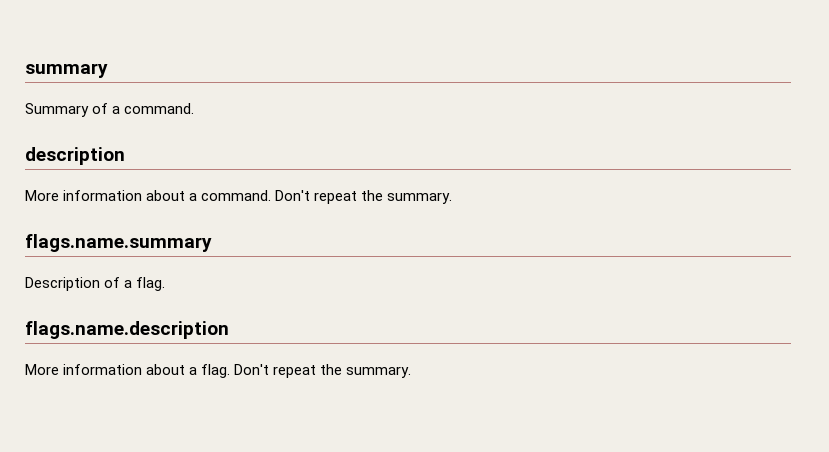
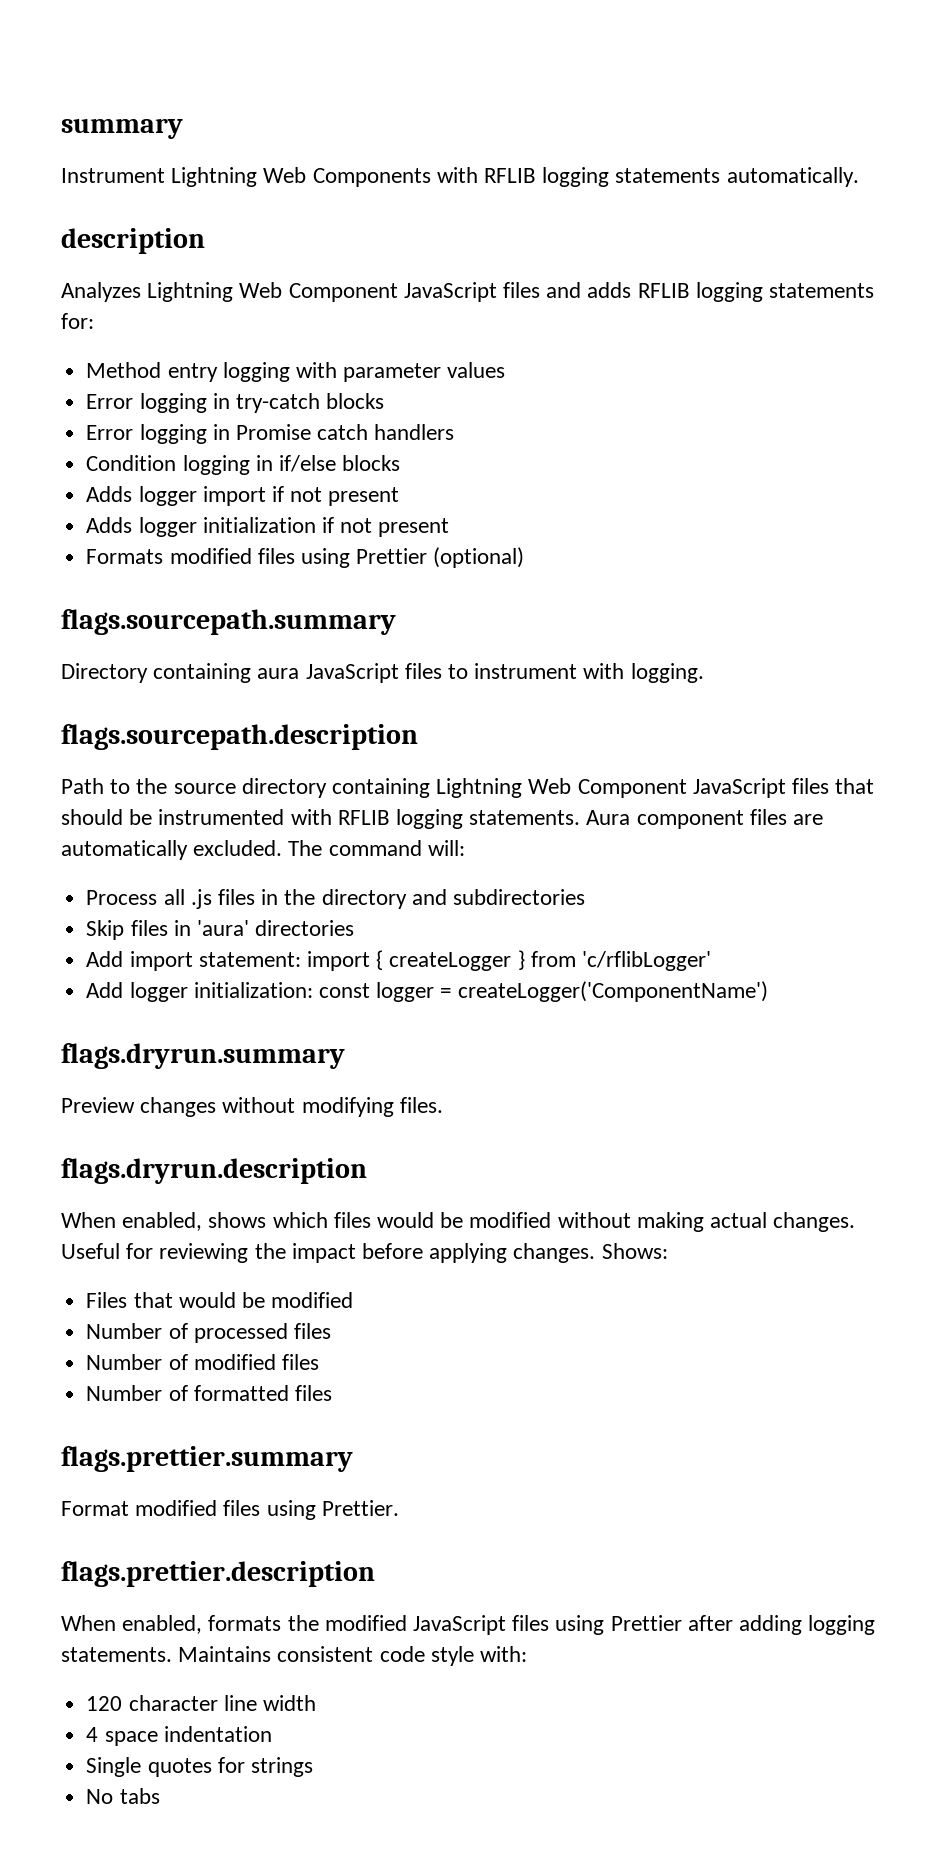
- Summary of a command.
+ Instrument Lightning Web Components with RFLIB logging statements automatically.
  description
- More information about a command. Don't repeat the summary.
- flags.name.summary
- Description of a flag.
- flags.name.description
- More information about a flag. Don't repeat the summary.
+ Analyzes Lightning Web Component JavaScript files and adds RFLIB logging statements for:
+ Method entry logging with parameter values
+ Error logging in try-catch blocks
+ Error logging in Promise catch handlers
+ Condition logging in if/else blocks
+ Adds logger import if not present
+ Adds logger initialization if not present
+ Formats modified files using Prettier (optional)
+ flags.sourcepath.summary
+ Directory containing aura JavaScript files to instrument with logging.
+ flags.sourcepath.description
+ Path to the source directory containing Lightning Web Component JavaScript files that should be instrumented with RFLIB logging statements. Aura component files are automatically excluded. The command will:
+ Process all .js files in the directory and subdirectories
+ Skip files in 'aura' directories
+ Add import statement: import { createLogger } from 'c/rflibLogger'
+ Add logger initialization: const logger = createLogger('ComponentName')
+ flags.dryrun.summary
+ Preview changes without modifying files.
+ flags.dryrun.description
+ When enabled, shows which files would be modified without making actual changes. Useful for reviewing the impact before applying changes. Shows:
+ Files that would be modified
+ Number of processed files
+ Number of modified files
+ Number of formatted files
+ flags.prettier.summary
+ Format modified files using Prettier.
+ flags.prettier.description
+ When enabled, formats the modified JavaScript files using Prettier after adding logging statements. Maintains consistent code style with:
+ 120 character line width
+ 4 space indentation
+ Single quotes for strings
+ No tabs

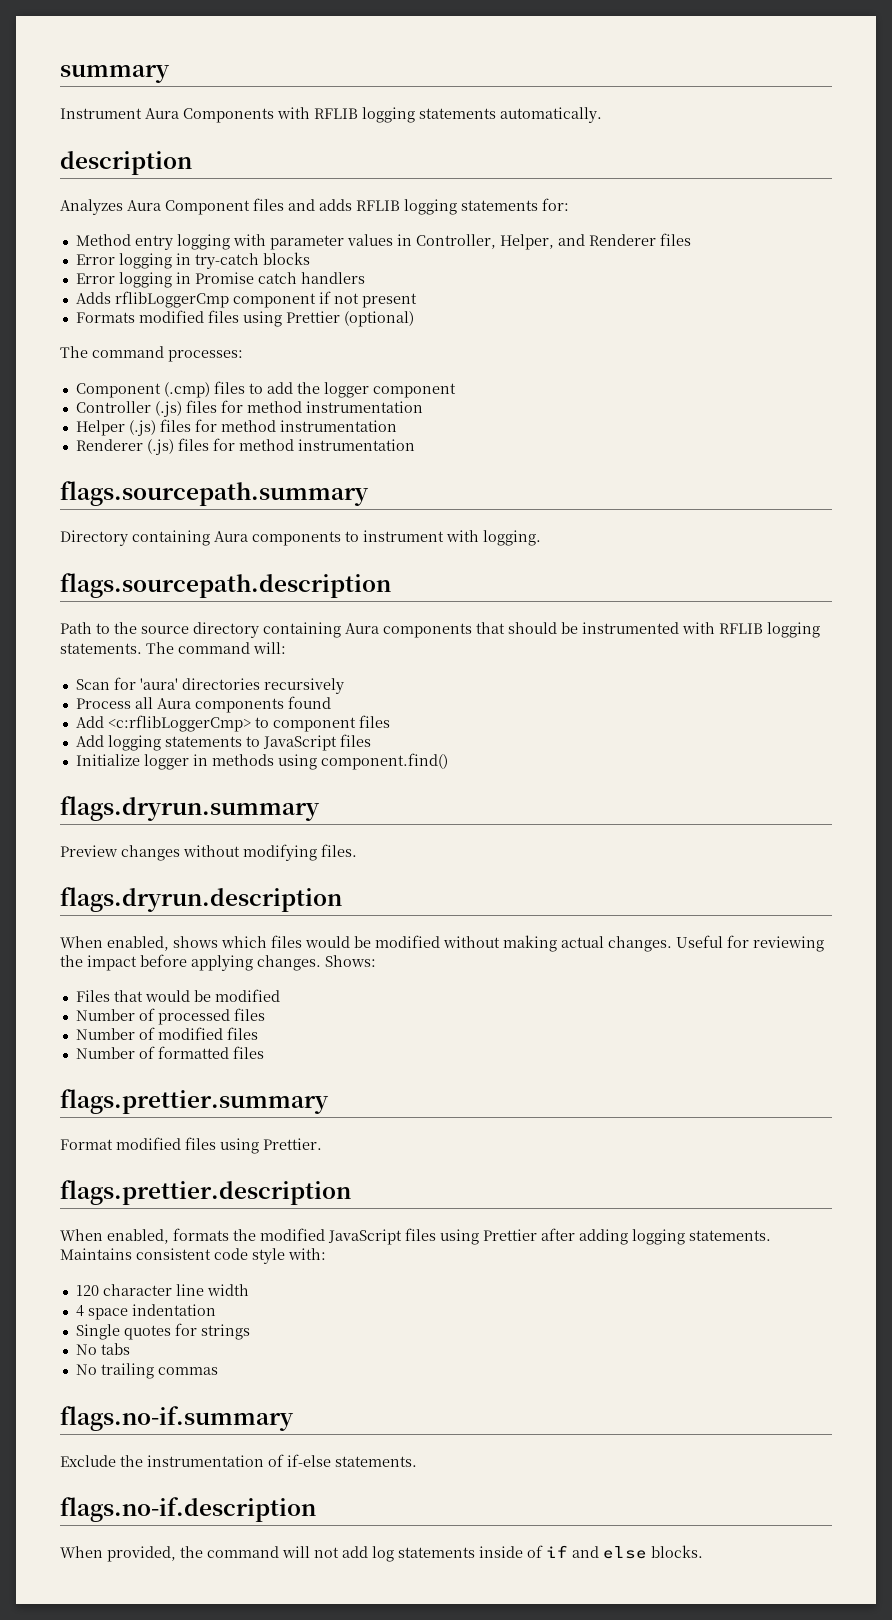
- Instrument Lightning Web Components with RFLIB logging statements automatically.
+ Instrument Aura Components with RFLIB logging statements automatically.
- Analyzes Lightning Web Component JavaScript files and adds RFLIB logging statements for:
+ Analyzes Aura Component files and adds RFLIB logging statements for:
- Method entry logging with parameter values
+ Method entry logging with parameter values in Controller, Helper, and Renderer files
- Condition logging in if/else blocks
- Adds logger import if not present
- Adds logger initialization if not present
+ Adds rflibLoggerCmp component if not present
+ The command processes:
+ Component (.cmp) files to add the logger component
+ Controller (.js) files for method instrumentation
+ Helper (.js) files for method instrumentation
+ Renderer (.js) files for method instrumentation
- Directory containing aura JavaScript files to instrument with logging.
+ Directory containing Aura components to instrument with logging.
- Path to the source directory containing Lightning Web Component JavaScript files that should be instrumented with RFLIB logging statements.
+ Path to the source directory containing Aura components that should be instrumented with RFLIB logging statements.
- Aura component files are automatically excluded. The command will:
- Process all .js files in the directory and subdirectories
- Skip files in 'aura' directories
- Add import statement: import { createLogger } from 'c/rflibLogger'
- Add logger initialization: const logger = createLogger('ComponentName')
+ The command will:
+ Scan for 'aura' directories recursively
+ Process all Aura components found
+ Add <c:rflibLoggerCmp> to component files
+ Add logging statements to JavaScript files
+ Initialize logger in methods using component.find()
+ No trailing commas
+ flags.no-if.summary
+ Exclude the instrumentation of if-else statements.
+ flags.no-if.description
+ When provided, the command will not add log statements inside of if and else blocks.

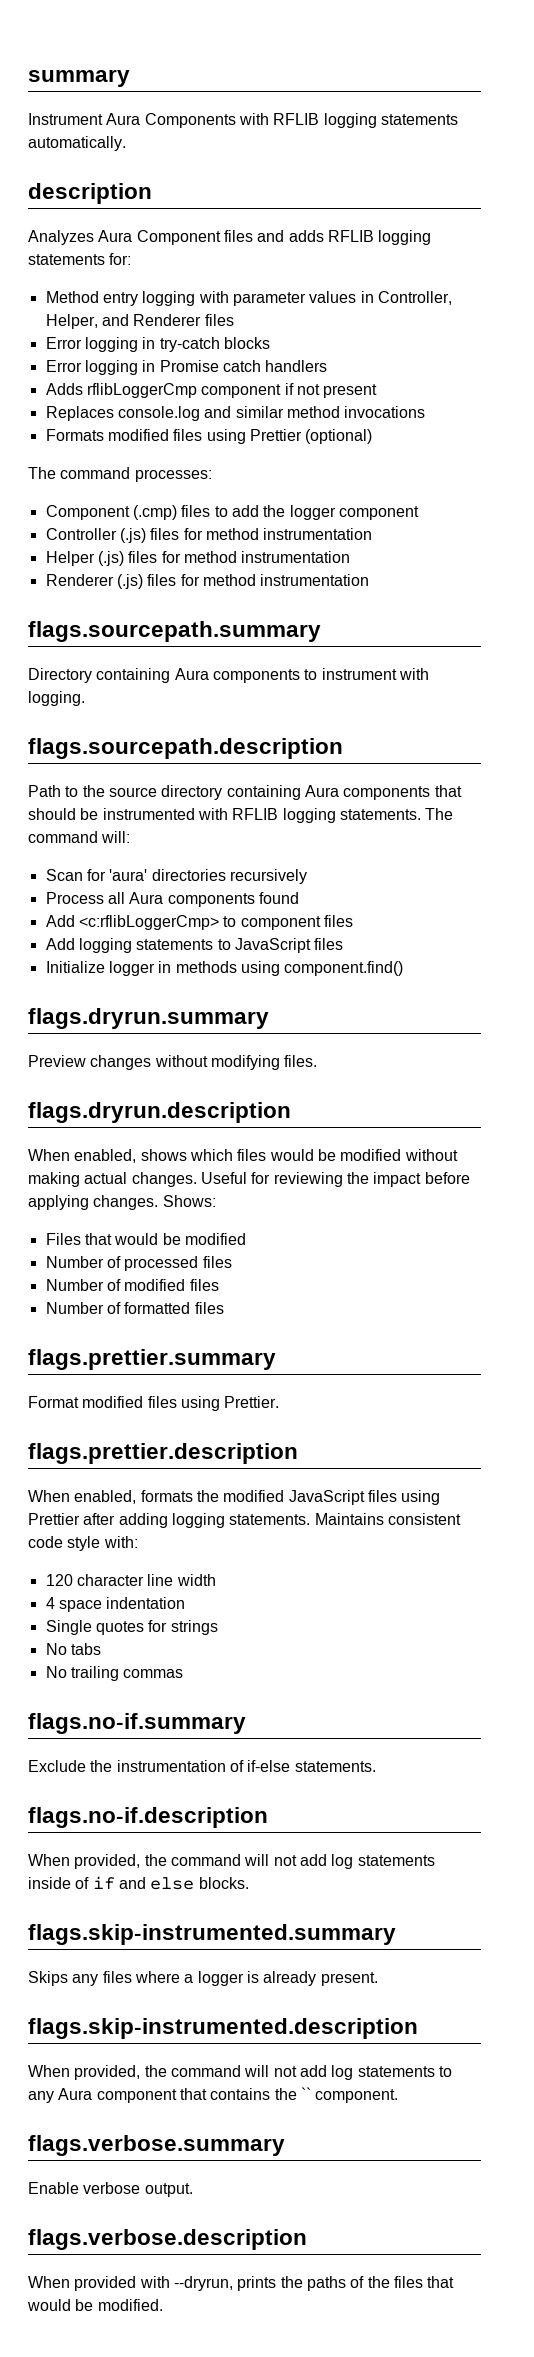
+ Replaces console.log and similar method invocations
+ flags.skip-instrumented.summary
+ Skips any files where a logger is already present.
+ flags.skip-instrumented.description
+ When provided, the command will not add log statements to any Aura component that contains the `` component.
+ flags.verbose.summary
+ Enable verbose output.
+ flags.verbose.description
+ When provided with --dryrun, prints the paths of the files that would be modified.

